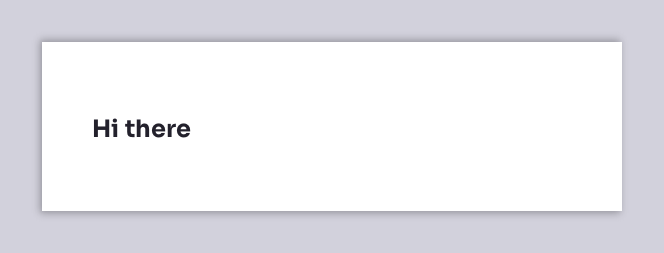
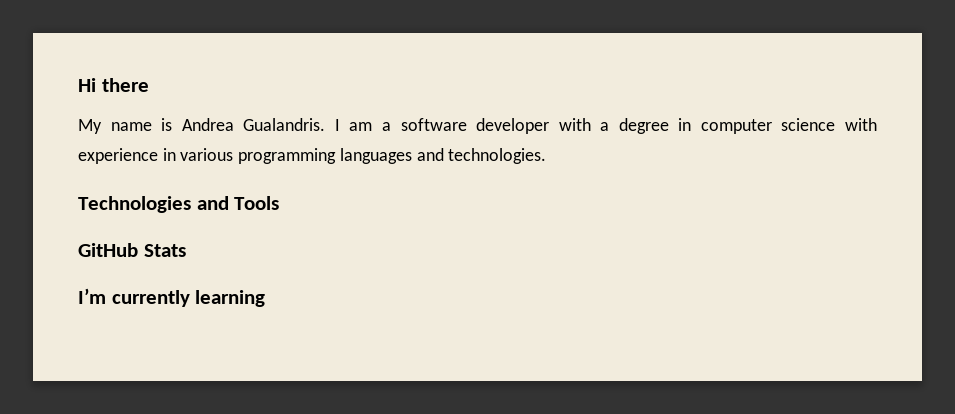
+ My name is Andrea Gualandris. I am a software developer with a degree in computer science with experience in various programming languages and technologies.
+ Technologies and Tools
+ GitHub Stats
+ I’m currently learning

